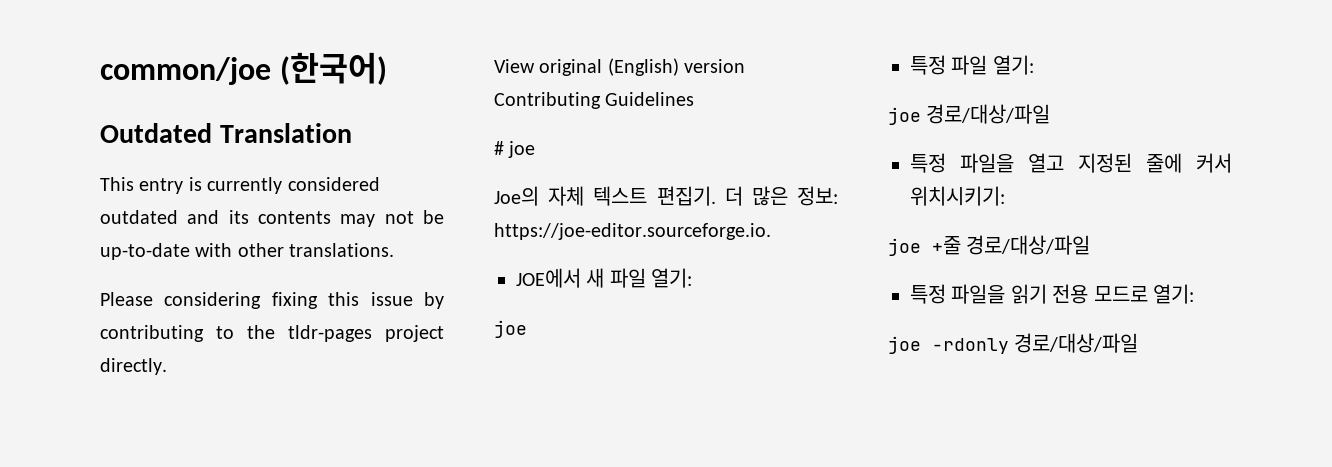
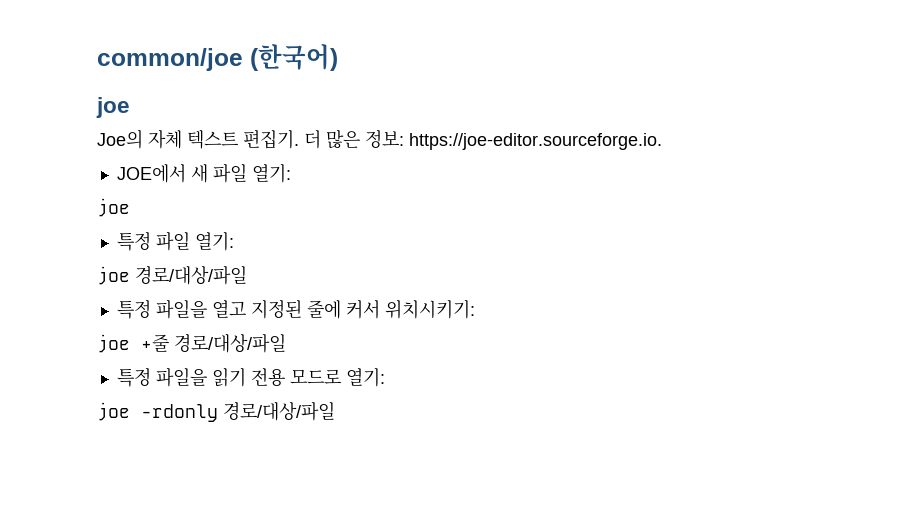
  common/joe (한국어)
- Outdated Translation
- This entry is currently considered outdated and its contents may not be up-to-date with other translations.
- Please considering fixing this issue by contributing to the tldr-pages project directly.
- View original (English) version Contributing Guidelines
- # joe
+ joe

